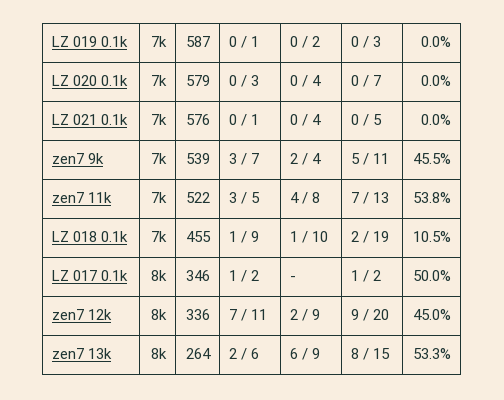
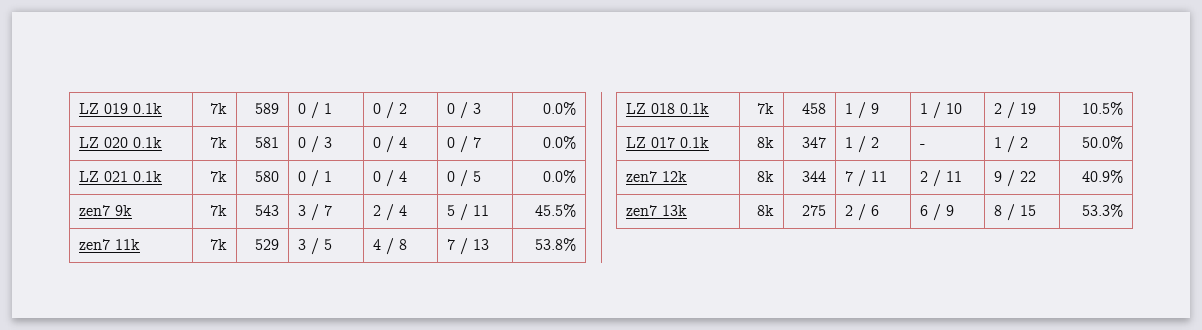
- LZ 019 0.1k | 7k | 587 | 0 / 1 | 0 / 2 | 0 / 3 | 0.0%
+ LZ 019 0.1k | 7k | 589 | 0 / 1 | 0 / 2 | 0 / 3 | 0.0%
- LZ 020 0.1k | 7k | 579 | 0 / 3 | 0 / 4 | 0 / 7 | 0.0%
+ LZ 020 0.1k | 7k | 581 | 0 / 3 | 0 / 4 | 0 / 7 | 0.0%
- LZ 021 0.1k | 7k | 576 | 0 / 1 | 0 / 4 | 0 / 5 | 0.0%
+ LZ 021 0.1k | 7k | 580 | 0 / 1 | 0 / 4 | 0 / 5 | 0.0%
- zen7 9k | 7k | 539 | 3 / 7 | 2 / 4 | 5 / 11 | 45.5%
+ zen7 9k | 7k | 543 | 3 / 7 | 2 / 4 | 5 / 11 | 45.5%
- zen7 11k | 7k | 522 | 3 / 5 | 4 / 8 | 7 / 13 | 53.8%
+ zen7 11k | 7k | 529 | 3 / 5 | 4 / 8 | 7 / 13 | 53.8%
- LZ 018 0.1k | 7k | 455 | 1 / 9 | 1 / 10 | 2 / 19 | 10.5%
+ LZ 018 0.1k | 7k | 458 | 1 / 9 | 1 / 10 | 2 / 19 | 10.5%
- LZ 017 0.1k | 8k | 346 | 1 / 2 | - | 1 / 2 | 50.0%
+ LZ 017 0.1k | 8k | 347 | 1 / 2 | - | 1 / 2 | 50.0%
- zen7 12k | 8k | 336 | 7 / 11 | 2 / 9 | 9 / 20 | 45.0%
+ zen7 12k | 8k | 344 | 7 / 11 | 2 / 11 | 9 / 22 | 40.9%
- zen7 13k | 8k | 264 | 2 / 6 | 6 / 9 | 8 / 15 | 53.3%
+ zen7 13k | 8k | 275 | 2 / 6 | 6 / 9 | 8 / 15 | 53.3%

